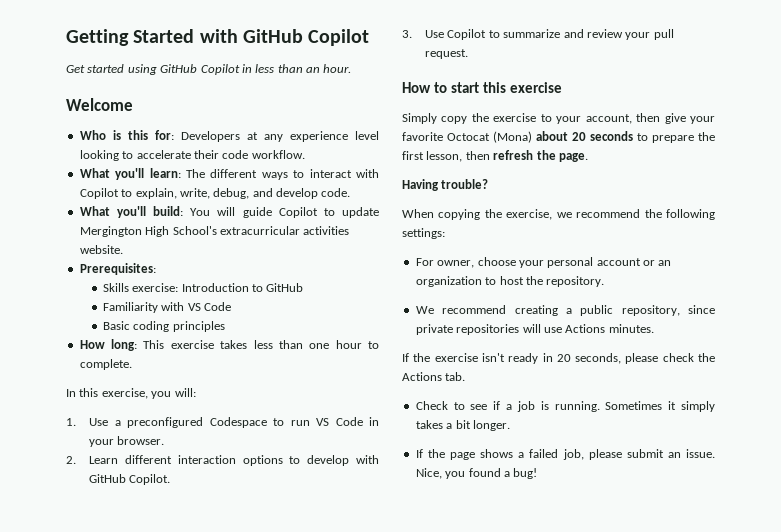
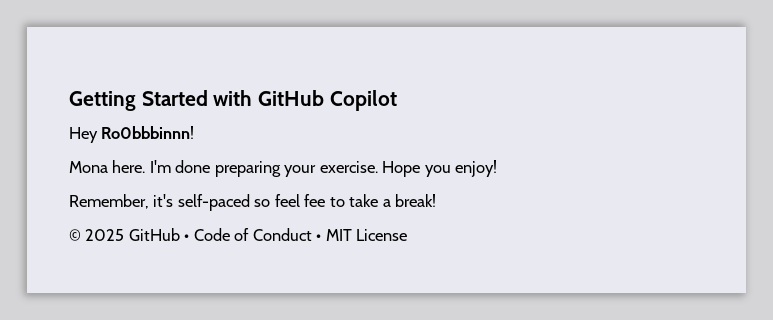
- Get started using GitHub Copilot in less than an hour.
- Welcome
- Who is this for: Developers at any experience level looking to accelerate their code workflow.
- What you'll learn: The different ways to interact with Copilot to explain, write, debug, and develop code.
- What you'll build: You will guide Copilot to update Mergington High School's extracurricular activities website.
- Prerequisites:
- Skills exercise: Introduction to GitHub
- Familiarity with VS Code
- Basic coding principles
- How long: This exercise takes less than one hour to complete.
- In this exercise, you will:
- 1. Use a preconfigured Codespace to run VS Code in your browser.
- 2. Learn different interaction options to develop with GitHub Copilot.
- 3. Use Copilot to summarize and review your pull request.
- How to start this exercise
- Simply copy the exercise to your account, then give your favorite Octocat (Mona) about 20 seconds to prepare the first lesson, then refresh the page.
- Having trouble?
- When copying the exercise, we recommend the following settings:
- For owner, choose your personal account or an organization to host the repository.
- We recommend creating a public repository, since private repositories will use Actions minutes.
- If the exercise isn't ready in 20 seconds, please check the Actions tab.
- Check to see if a job is running. Sometimes it simply takes a bit longer.
- If the page shows a failed job, please submit an issue. Nice, you found a bug!
+ Hey Ro0bbbinnn!
+ Mona here. I'm done preparing your exercise. Hope you enjoy!
+ Remember, it's self-paced so feel fee to take a break!
+ © 2025 GitHub • Code of Conduct • MIT License

